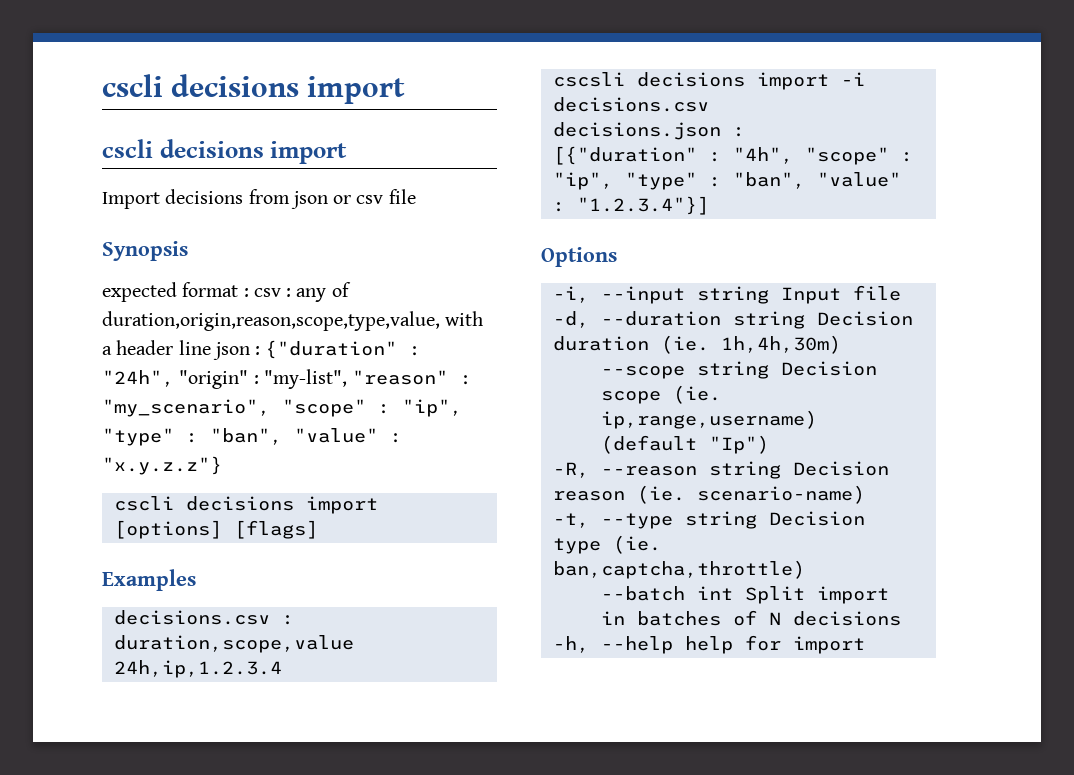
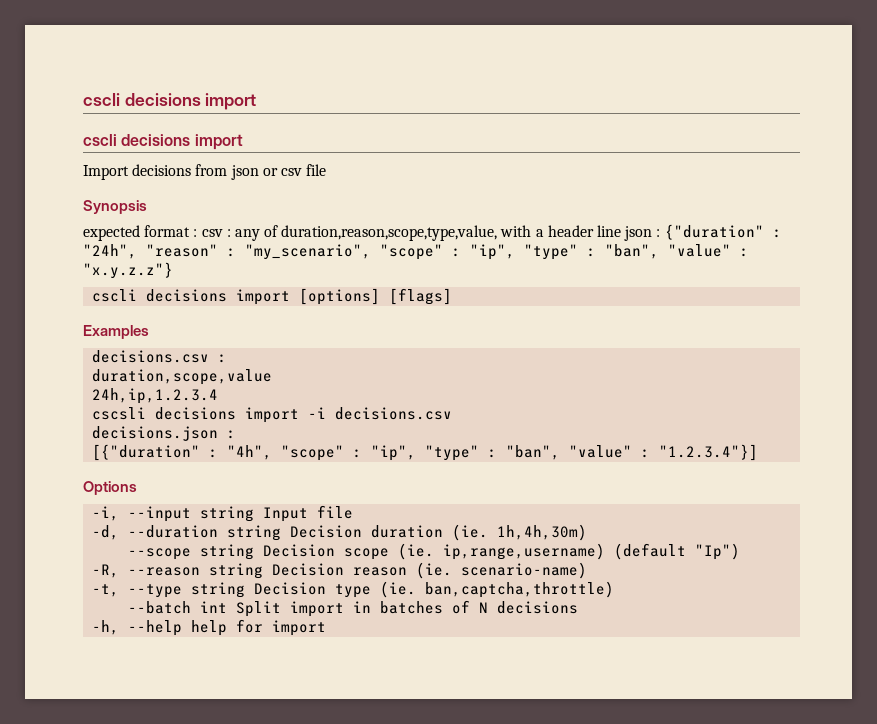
- expected format : csv : any of duration,origin,reason,scope,type,value, with a header line json : {"duration" : "24h", "origin" : "my-list", "reason" : "my_scenario", "scope" : "ip", "type" : "ban", "value" : "x.y.z.z"}
+ expected format : csv : any of duration,reason,scope,type,value, with a header line json : {"duration" : "24h", "reason" : "my_scenario", "scope" : "ip", "type" : "ban", "value" : "x.y.z.z"}

